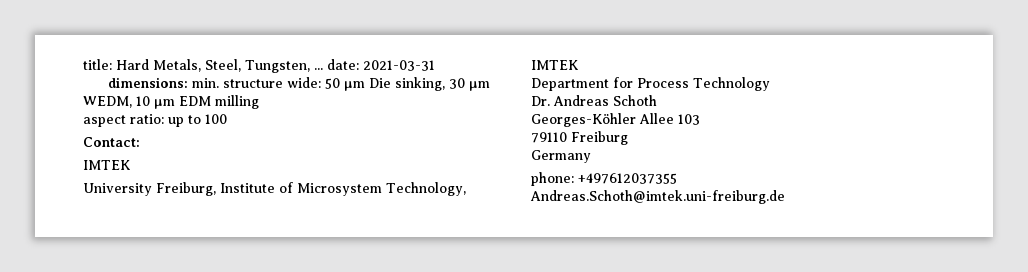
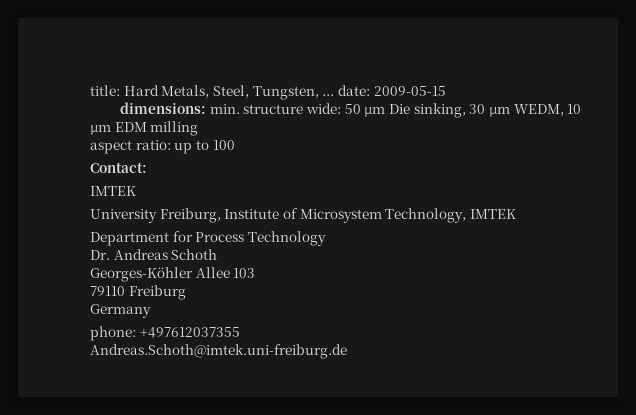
- title: Hard Metals, Steel, Tungsten, ... date: 2021-03-31
+ title: Hard Metals, Steel, Tungsten, ... date: 2009-05-15

